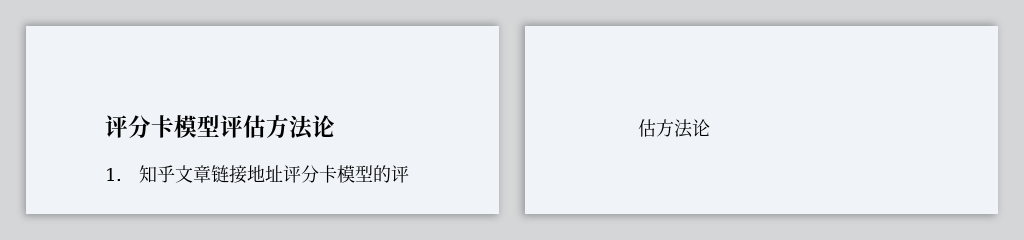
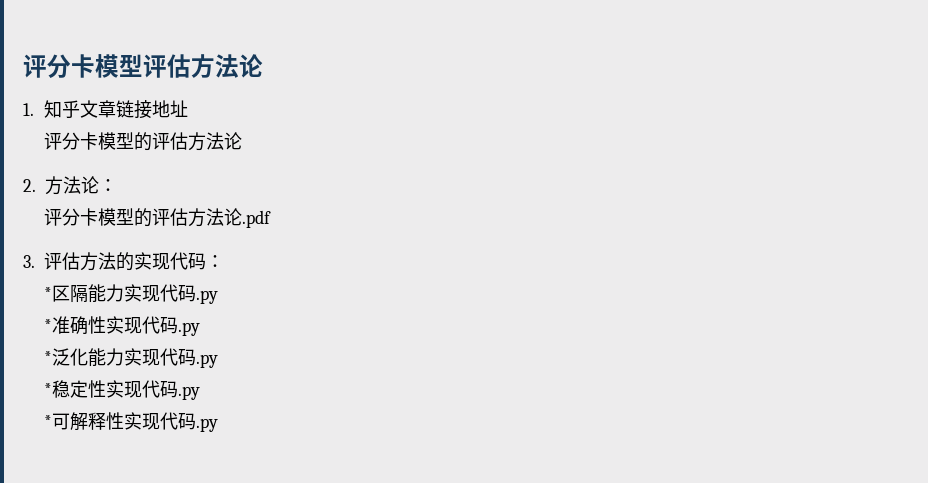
- 1.知乎文章链接地址评分卡模型的评估方法论
+ 1.知乎文章链接地址
+ 评分卡模型的评估方法论
+ 2.方法论：
+ 评分卡模型的评估方法论.pdf
+ 3.评估方法的实现代码：
+ *区隔能力实现代码.py
+ *准确性实现代码.py
+ *泛化能力实现代码.py
+ *稳定性实现代码.py
+ *可解释性实现代码.py

